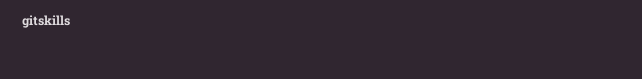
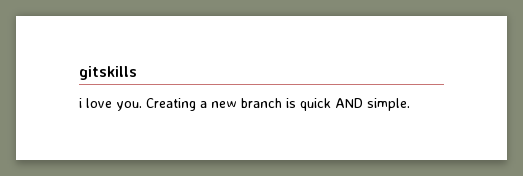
+ i love you. Creating a new branch is quick AND simple.

